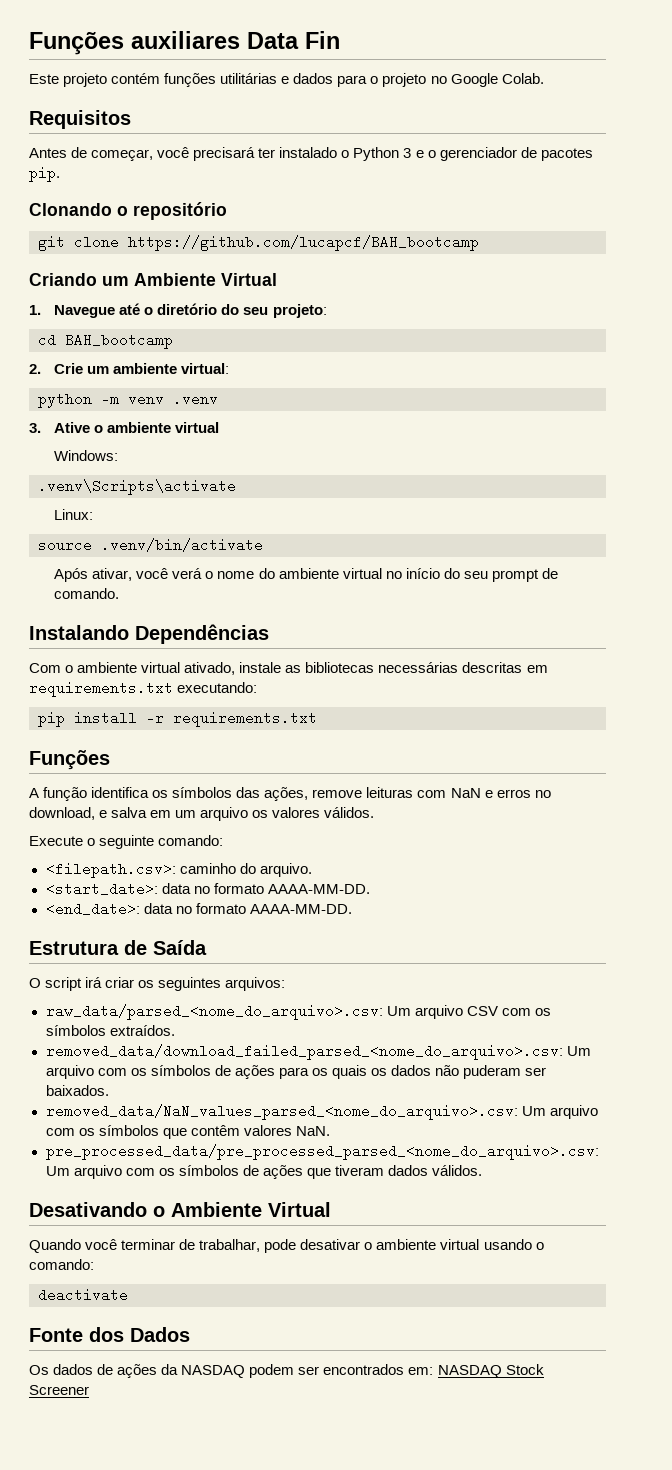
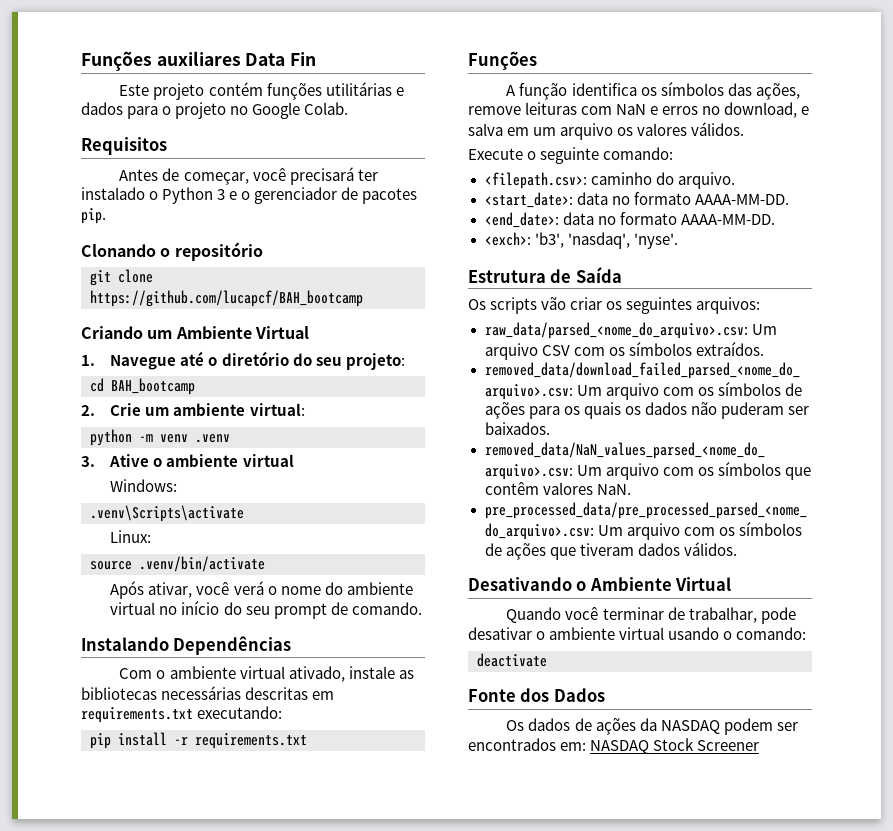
+ <exch>: 'b3', 'nasdaq', 'nyse'.
- O script irá criar os seguintes arquivos:
+ Os scripts vão criar os seguintes arquivos:

